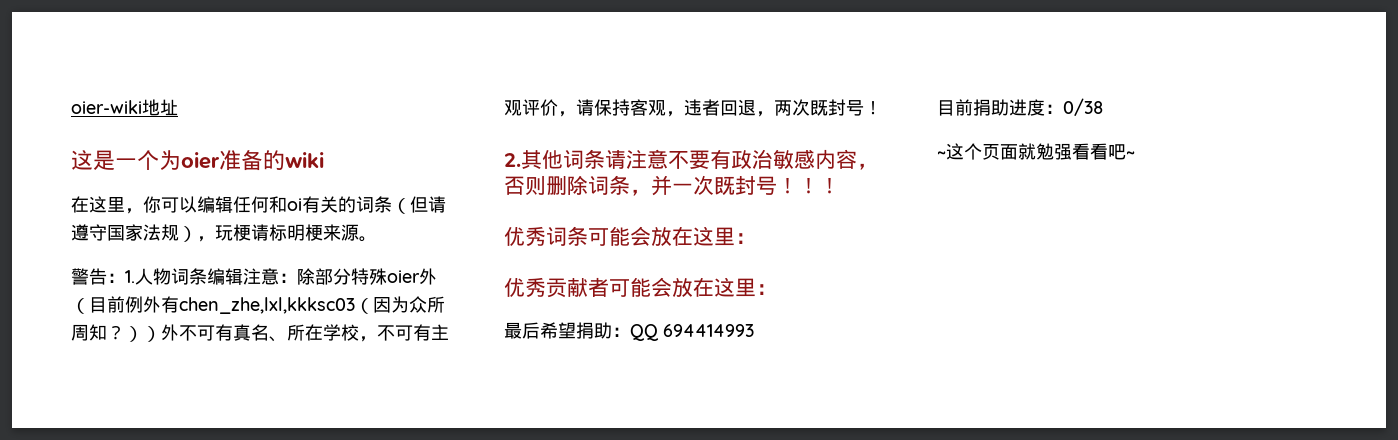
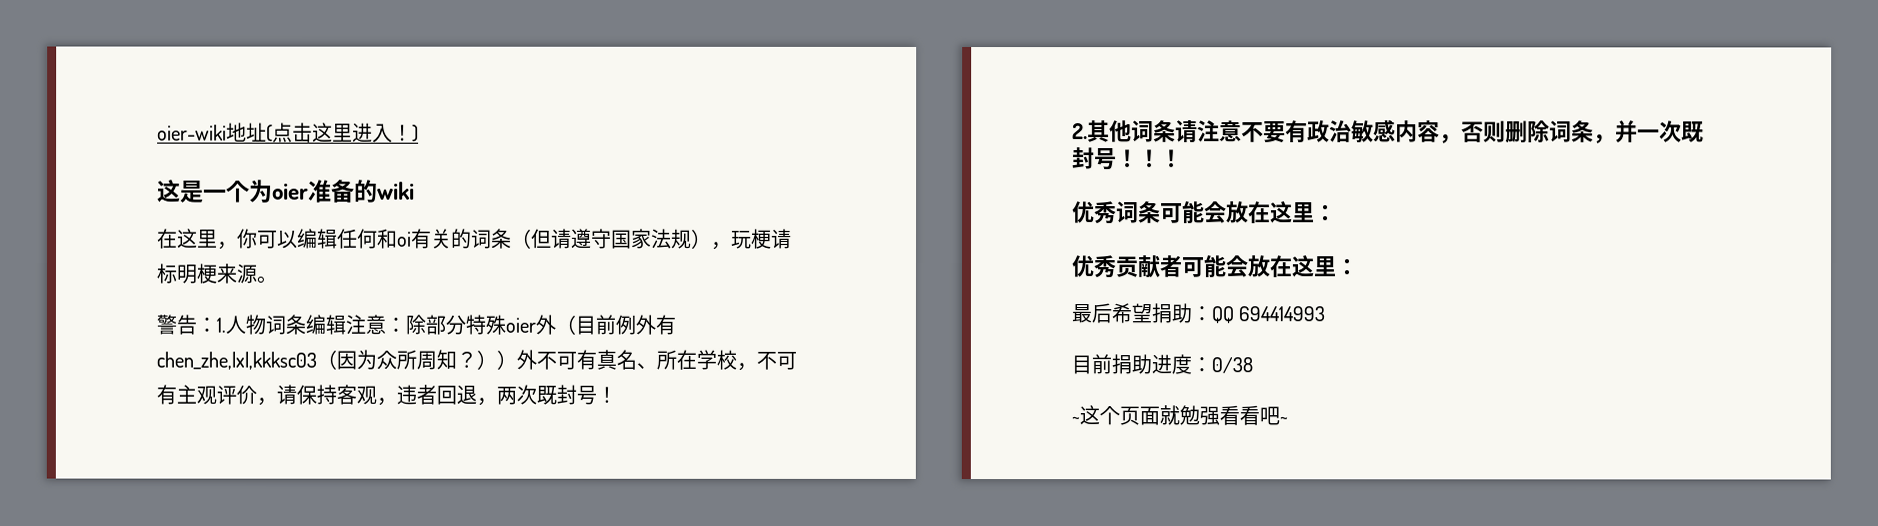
- oier-wiki地址
+ oier-wiki地址(点击这里进入！)

